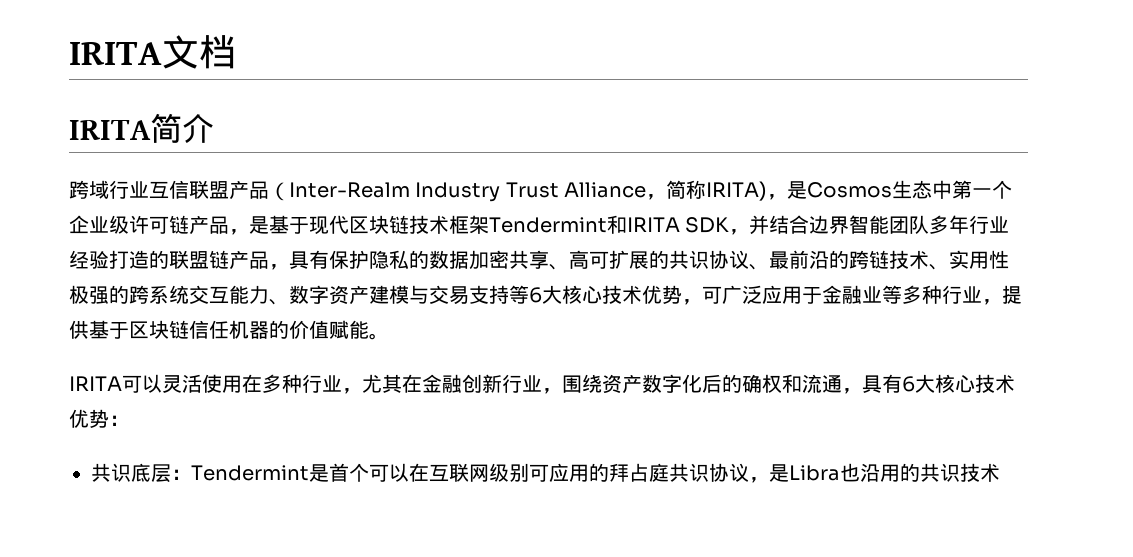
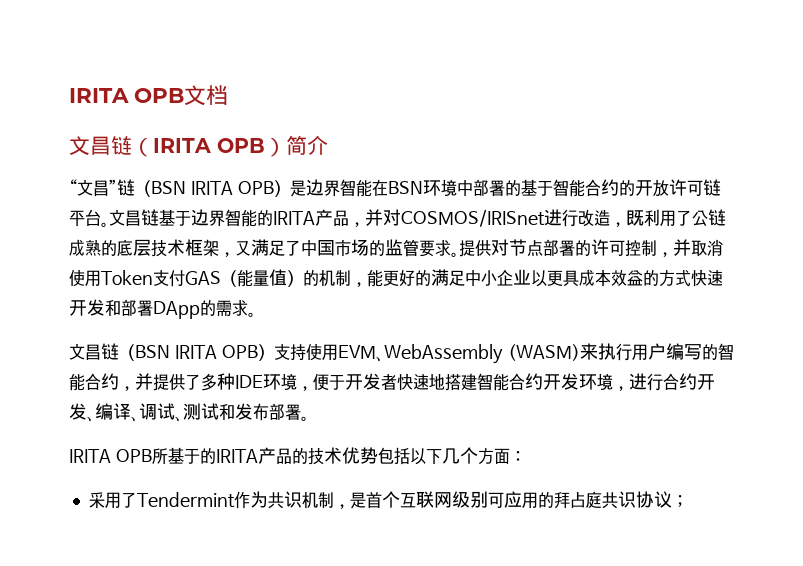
- IRITA文档
+ IRITA OPB文档
- IRITA简介
- 跨域行业互信联盟产品（Inter-Realm Industry Trust Alliance，简称IRITA)，是Cosmos生态中第一个企业级许可链产品，是基于现代区块链技术框架Tendermint和IRITA SDK，并结合边界智能团队多年行业经验打造的联盟链产品，具有保护隐私的数据加密共享、高可扩展的共识协议、最前沿的跨链技术、实用性极强的跨系统交互能力、数字资产建模与交易支持等6大核心技术优势，可广泛应用于金融业等多种行业，提供基于区块链信任机器的价值赋能。
- IRITA可以灵活使用在多种行业，尤其在金融创新行业，围绕资产数字化后的确权和流通，具有6大核心技术优势：
- 共识底层：Tendermint是首个可以在互联网级别可应用的拜占庭共识协议，是Libra也沿用的共识技术
+ 文昌链（IRITA OPB）简介
+ “文昌”链（BSN IRITA OPB）是边界智能在BSN环境中部署的基于智能合约的开放许可链平台。文昌链基于边界智能的IRITA产品，并对COSMOS/IRISnet进行改造，既利用了公链成熟的底层技术框架，又满足了中国市场的监管要求。提供对节点部署的许可控制，并取消使用Token支付GAS（能量值）的机制，能更好的满足中小企业以更具成本效益的方式快速开发和部署DApp的需求。
+ 文昌链（BSN IRITA OPB）支持使用EVM、WebAssembly (WASM)来执行用户编写的智能合约，并提供了多种IDE环境，便于开发者快速地搭建智能合约开发环境，进行合约开发、编译、调试、测试和发布部署。
+ IRITA OPB所基于的IRITA产品的技术优势包括以下几个方面：
+ 采用了Tendermint作为共识机制，是首个互联网级别可应用的拜占庭共识协议；

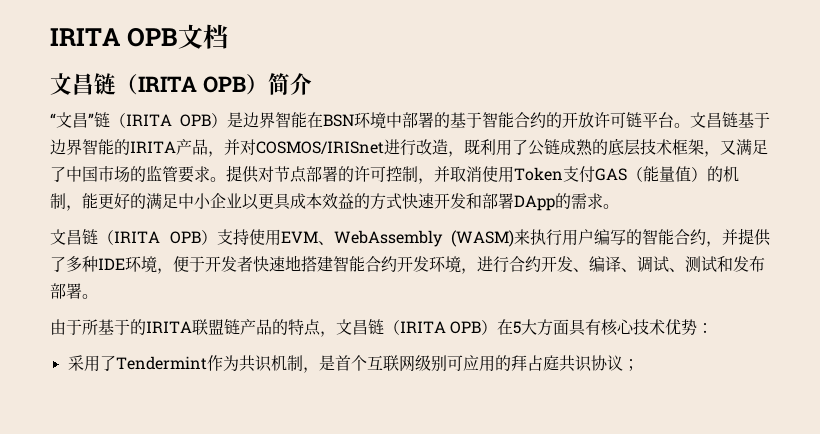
- “文昌”链（BSN IRITA OPB）是边界智能在BSN环境中部署的基于智能合约的开放许可链平台。
+ “文昌”链（IRITA OPB）是边界智能在BSN环境中部署的基于智能合约的开放许可链平台。
- 文昌链（BSN IRITA OPB）支持使用EVM、WebAssembly (WASM)来执行用户编写的智能合约，并提供了多种IDE环境，便于开发者快速地搭建智能合约开发环境，进行合约开发、编译、调试、测试和发布部署。
+ 文昌链（IRITA OPB）支持使用EVM、WebAssembly (WASM)来执行用户编写的智能合约，并提供了多种IDE环境，便于开发者快速地搭建智能合约开发环境，进行合约开发、编译、调试、测试和发布部署。
- IRITA OPB所基于的IRITA产品的技术优势包括以下几个方面：
+ 由于所基于的IRITA联盟链产品的特点，文昌链（IRITA OPB）在5大方面具有核心技术优势：

